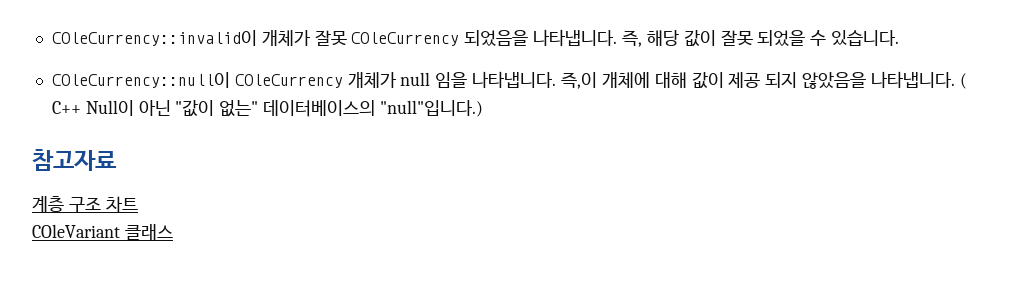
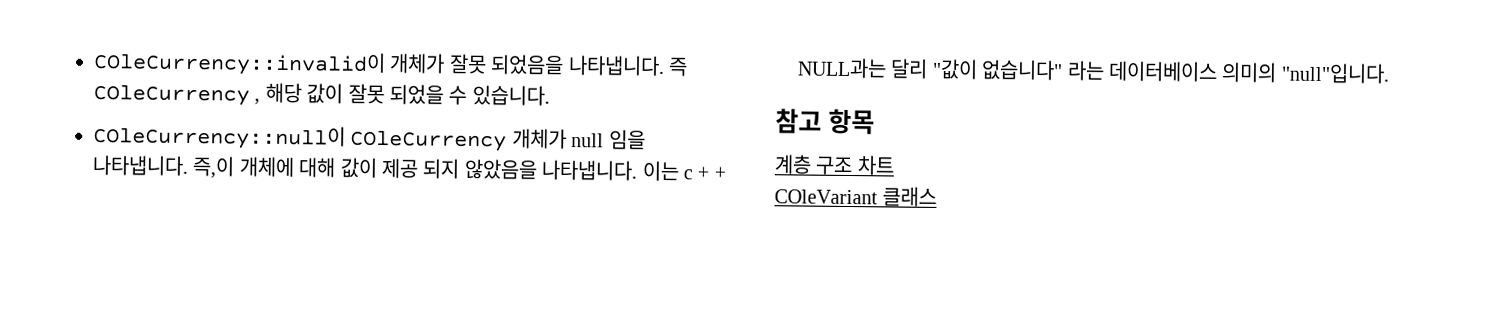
- COleCurrency::invalid이 개체가 잘못 COleCurrency 되었음을 나타냅니다.
+ COleCurrency::invalid이 개체가 잘못 되었음을 나타냅니다.
- 즉, 해당 값이 잘못 되었을 수 있습니다.
+ 즉 COleCurrency , 해당 값이 잘못 되었을 수 있습니다.
- ( C++ Null이 아닌 "값이 없는" 데이터베이스의 "null"입니다.)
- 참고자료
+ 이는 c + + NULL과는 달리 "값이 없습니다" 라는 데이터베이스 의미의 "null"입니다.
+ 참고 항목

